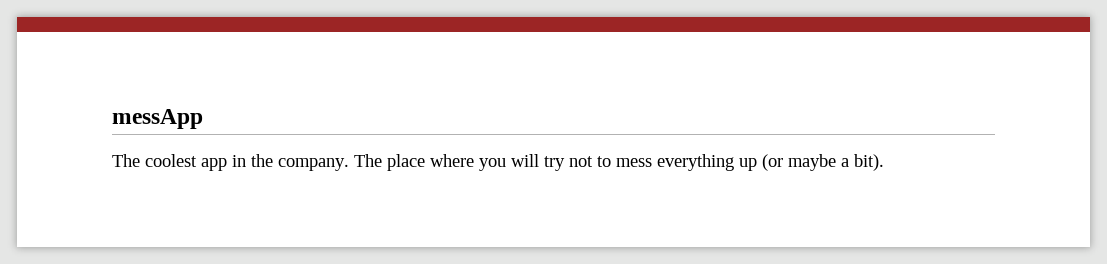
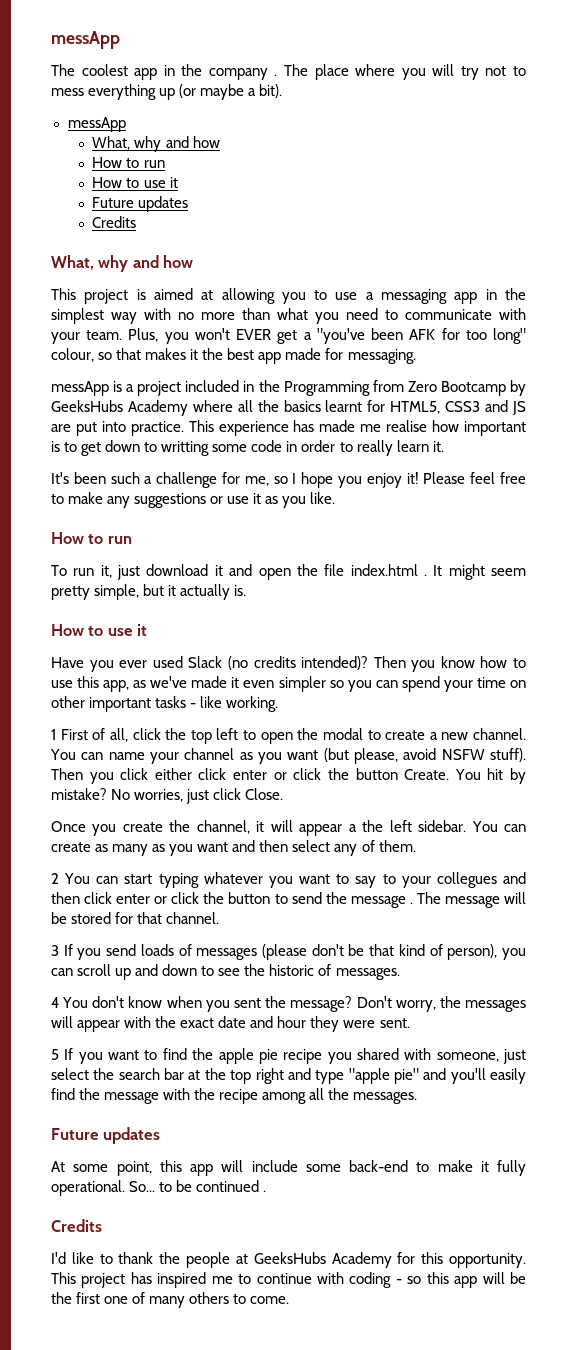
- The coolest app in the company.
+ The coolest app in the company .
  The place where you will try not to mess everything up (or maybe a bit).
+ messApp
+ What, why and how
+ How to run
+ How to use it
+ Future updates
+ Credits
+ What, why and how
+ This project is aimed at allowing you to use a messaging app in the simplest way with no more than what you need to communicate with your team. Plus, you won't EVER get a "you've been AFK for too long" colour, so that makes it the best app made for messaging.
+ messApp is a project included in the Programming from Zero Bootcamp by GeeksHubs Academy where all the basics learnt for HTML5, CSS3 and JS are put into practice. This experience has made me realise how important is to get down to writting some code in order to really learn it.
+ It's been such a challenge for me, so I hope you enjoy it! Please feel free to make any suggestions or use it as you like.
+ How to run
+ To run it, just download it and open the file index.html . It might seem pretty simple, but it actually is.
+ How to use it
+ Have you ever used Slack (no credits intended)? Then you know how to use this app, as we've made it even simpler so you can spend your time on other important tasks - like working.
+ 1 First of all, click the top left to open the modal to create a new channel. You can name your channel as you want (but please, avoid NSFW stuff). Then you click either click enter or click the button Create. You hit by mistake? No worries, just click Close.
+ Once you create the channel, it will appear a the left sidebar. You can create as many as you want and then select any of them.
+ 2 You can start typing whatever you want to say to your collegues and then click enter or click the button to send the message . The message will be stored for that channel.
+ 3 If you send loads of messages (please don't be that kind of person), you can scroll up and down to see the historic of messages.
+ 4 You don't know when you sent the message? Don't worry, the messages will appear with the exact date and hour they were sent.
+ 5 If you want to find the apple pie recipe you shared with someone, just select the search bar at the top right and type "apple pie" and you'll easily find the message with the recipe among all the messages.
+ Future updates
+ At some point, this app will include some back-end to make it fully operational. So... to be continued .
+ Credits
+ I'd like to thank the people at GeeksHubs Academy for this opportunity. This project has inspired me to continue with coding - so this app will be the first one of many others to come.

